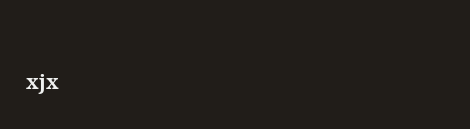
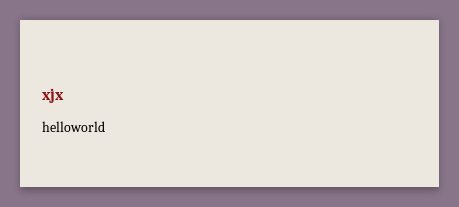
+ helloworld

